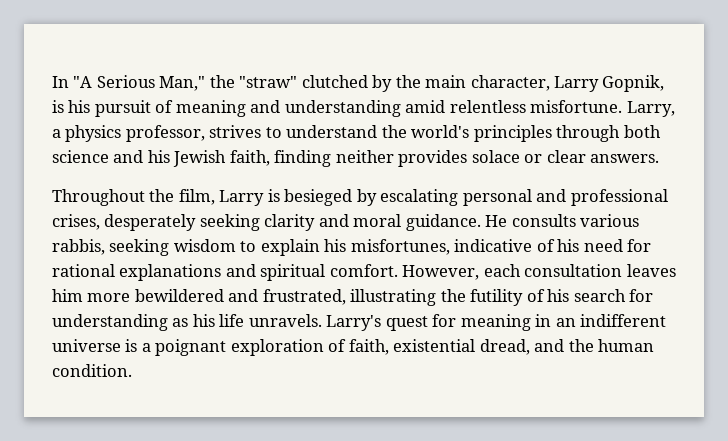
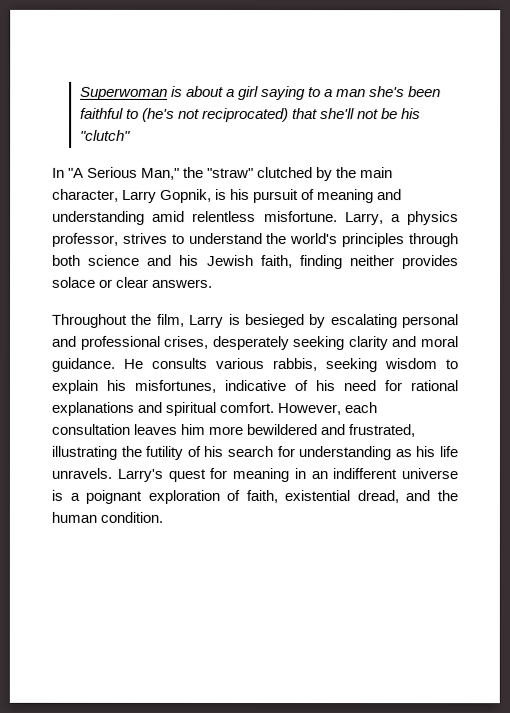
+ Superwoman is about a girl saying to a man she's been faithful to (he's not reciprocated) that she'll not be his "clutch"

